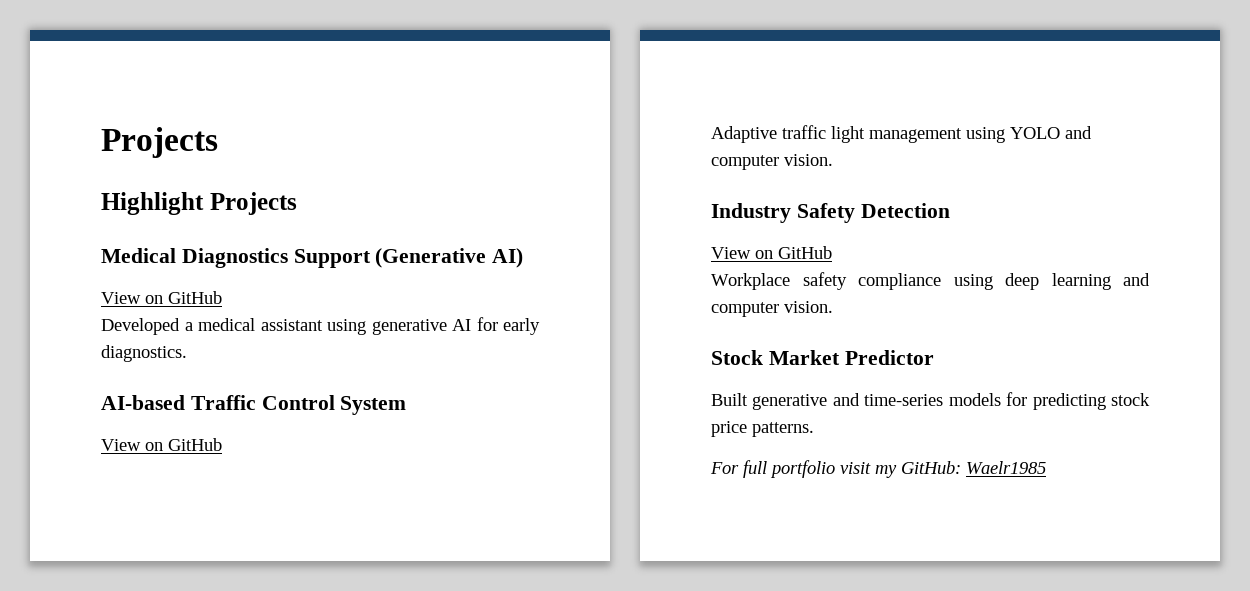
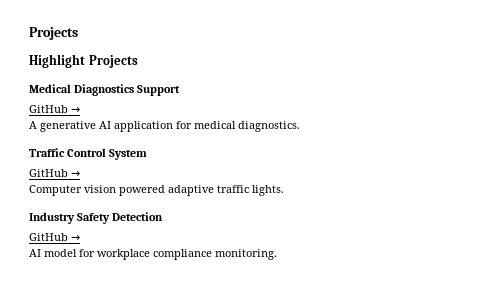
- Medical Diagnostics Support (Generative AI)
- View on GitHub
- Developed a medical assistant using generative AI for early diagnostics.
+ Medical Diagnostics Support
+ GitHub →
+ A generative AI application for medical diagnostics.
- AI-based Traffic Control System
- View on GitHub
- Adaptive traffic light management using YOLO and computer vision.
+ Traffic Control System
+ GitHub →
+ Computer vision powered adaptive traffic lights.
  Industry Safety Detection
- View on GitHub
- Workplace safety compliance using deep learning and computer vision.
- Stock Market Predictor
- Built generative and time-series models for predicting stock price patterns.
- For full portfolio visit my GitHub: Waelr1985
+ GitHub →
+ AI model for workplace compliance monitoring.

